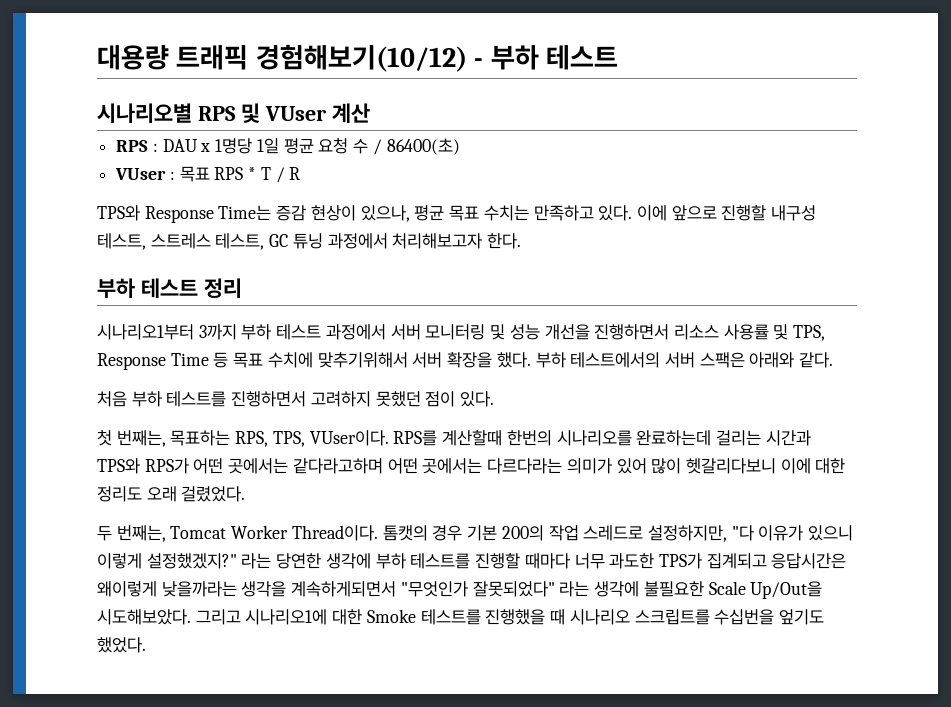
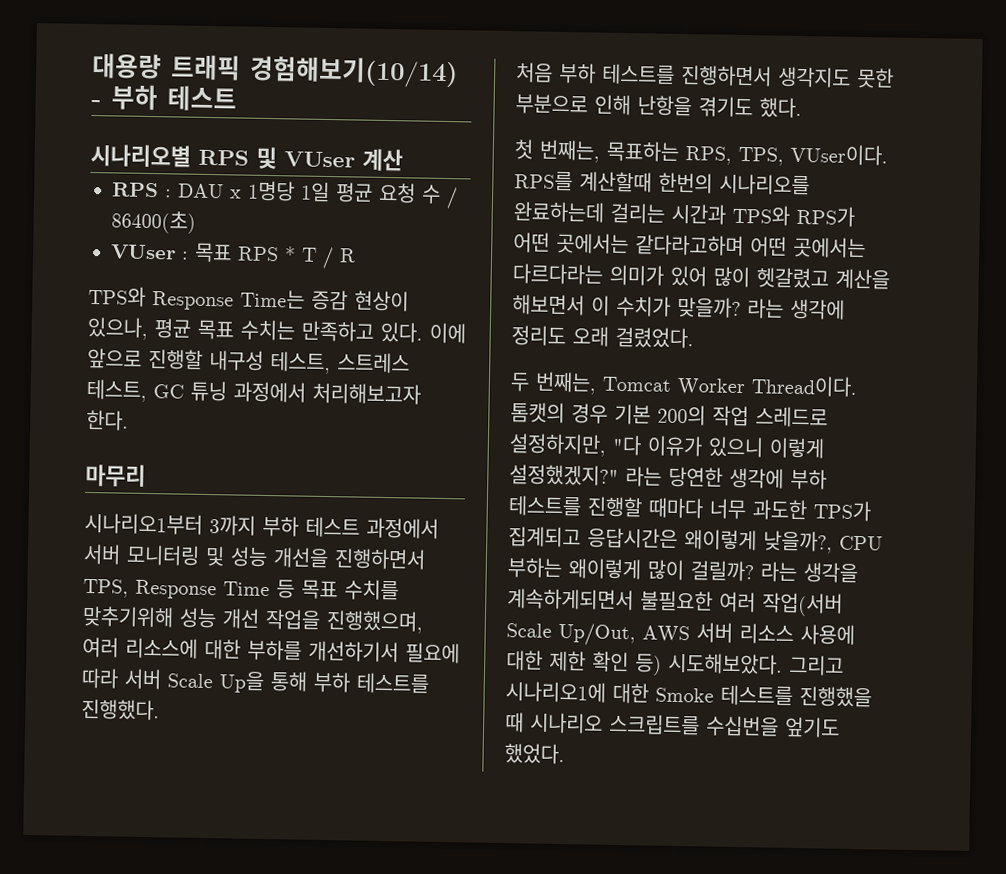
- 대용량 트래픽 경험해보기(10/12) - 부하 테스트
+ 대용량 트래픽 경험해보기(10/14) - 부하 테스트
- 부하 테스트 정리
+ 마무리
- 시나리오1부터 3까지 부하 테스트 과정에서 서버 모니터링 및 성능 개선을 진행하면서 리소스 사용률 및 TPS, Response Time 등 목표 수치에 맞추기위해서 서버 확장을 했다. 부하 테스트에서의 서버 스팩은 아래와 같다.
- 처음 부하 테스트를 진행하면서 고려하지 못했던 점이 있다.
+ 시나리오1부터 3까지 부하 테스트 과정에서 서버 모니터링 및 성능 개선을 진행하면서 TPS, Response Time 등 목표 수치를 맞추기위해 성능 개선 작업을 진행했으며, 여러 리소스에 대한 부하를 개선하기서 필요에 따라 서버 Scale Up을 통해 부하 테스트를 진행했다.
+ 처음 부하 테스트를 진행하면서 생각지도 못한 부분으로 인해 난항을 겪기도 했다.
- RPS를 계산할때 한번의 시나리오를 완료하는데 걸리는 시간과 TPS와 RPS가 어떤 곳에서는 같다라고하며 어떤 곳에서는 다르다라는 의미가 있어 많이 헷갈리다보니 이에 대한 정리도 오래 걸렸었다.
+ RPS를 계산할때 한번의 시나리오를 완료하는데 걸리는 시간과 TPS와 RPS가 어떤 곳에서는 같다라고하며 어떤 곳에서는 다르다라는 의미가 있어 많이 헷갈렸고 계산을 해보면서 이 수치가 맞을까? 라는 생각에 정리도 오래 걸렸었다.
- 라는 당연한 생각에 부하 테스트를 진행할 때마다 너무 과도한 TPS가 집계되고 응답시간은 왜이렇게 낮을까라는 생각을 계속하게되면서 "무엇인가 잘못되었다" 라는 생각에 불필요한 Scale Up/Out을 시도해보았다.
+ 라는 당연한 생각에 부하 테스트를 진행할 때마다 너무 과도한 TPS가 집계되고 응답시간은 왜이렇게 낮을까?, CPU 부하는 왜이렇게 많이 걸릴까? 라는 생각을 계속하게되면서 불필요한 여러 작업(서버 Scale Up/Out, AWS 서버 리소스 사용에 대한 제한 확인 등) 시도해보았다.

